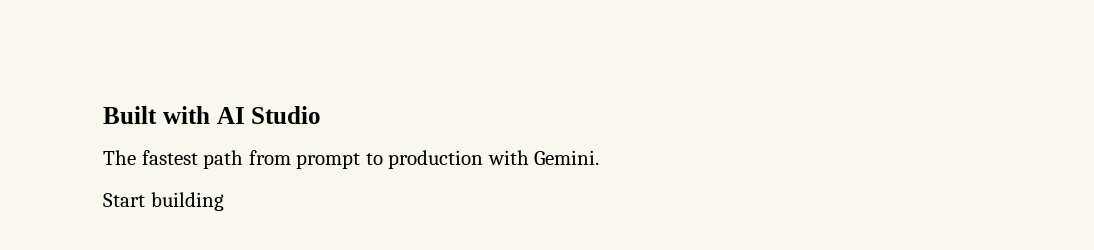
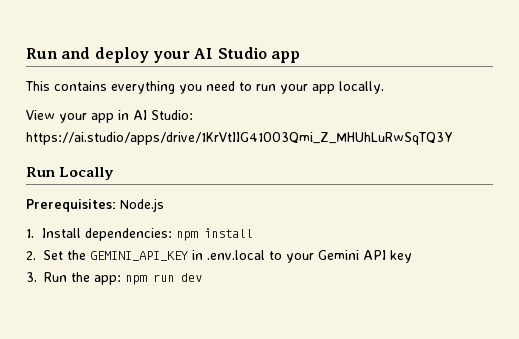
- Built with AI Studio
- The fastest path from prompt to production with Gemini.
- Start building
+ Run and deploy your AI Studio app
+ This contains everything you need to run your app locally.
+ View your app in AI Studio: https://ai.studio/apps/drive/1KrVtIIG41OO3Qmi_Z_MHUhLuRwSqTQ3Y
+ Run Locally
+ Prerequisites: Node.js
+ 1. Install dependencies: npm install
+ 2. Set the GEMINI_API_KEY in .env.local to your Gemini API key
+ 3. Run the app: npm run dev

